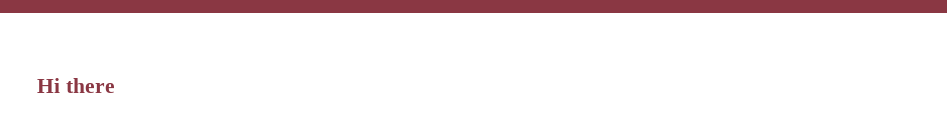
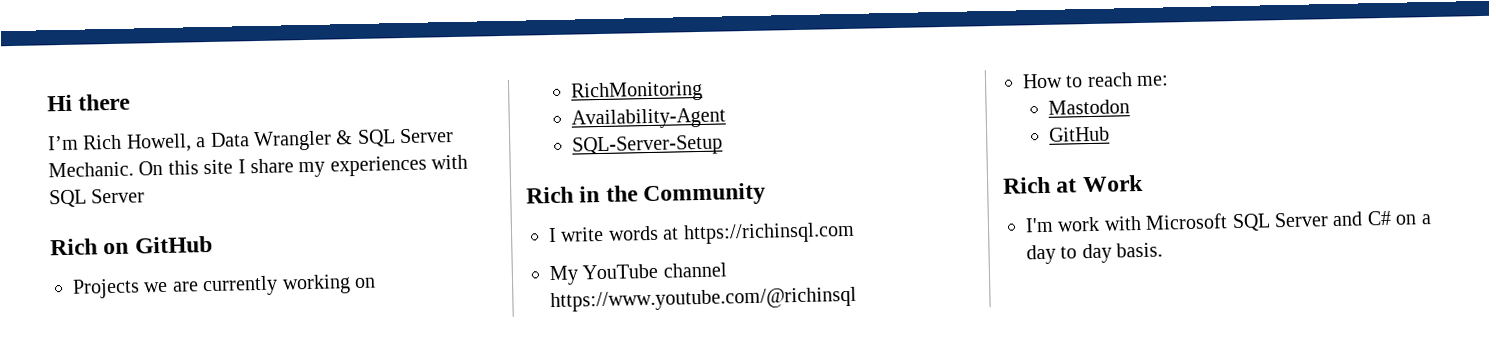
+ I’m Rich Howell, a Data Wrangler & SQL Server Mechanic. On this site I share my experiences with SQL Server
+ Rich on GitHub
+ Projects we are currently working on
+ RichMonitoring
+ Availability-Agent
+ SQL-Server-Setup
+ Rich in the Community
+ I write words at https://richinsql.com
+ My YouTube channel https://www.youtube.com/@richinsql
+ How to reach me:
+ Mastodon
+ GitHub
+ Rich at Work
+ I'm work with Microsoft SQL Server and C# on a day to day basis.

